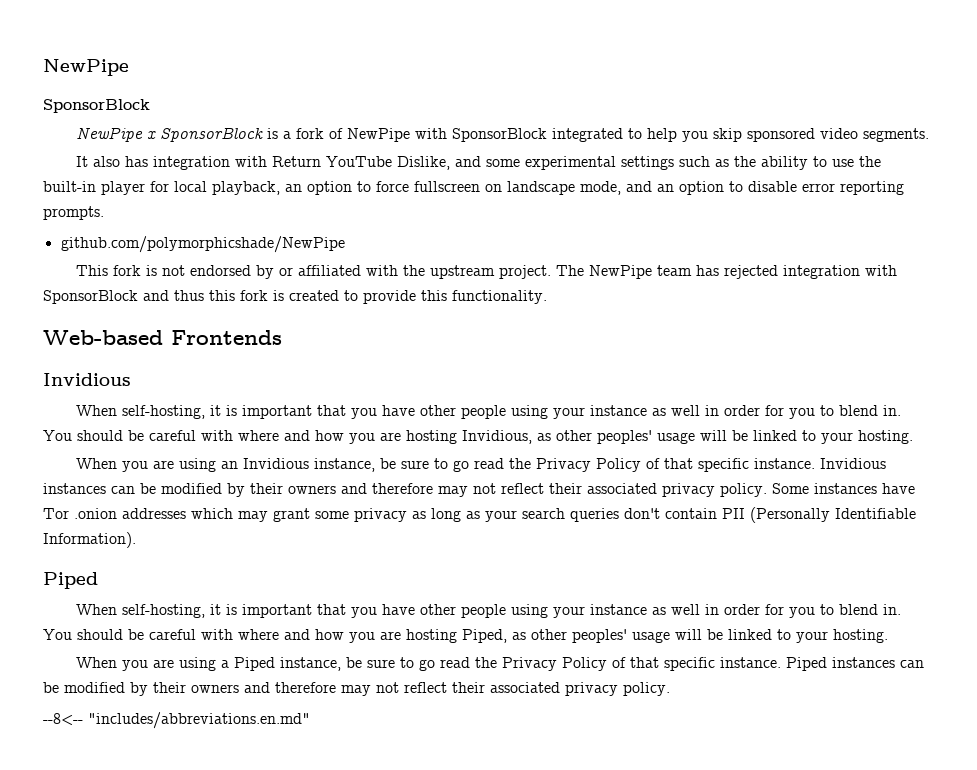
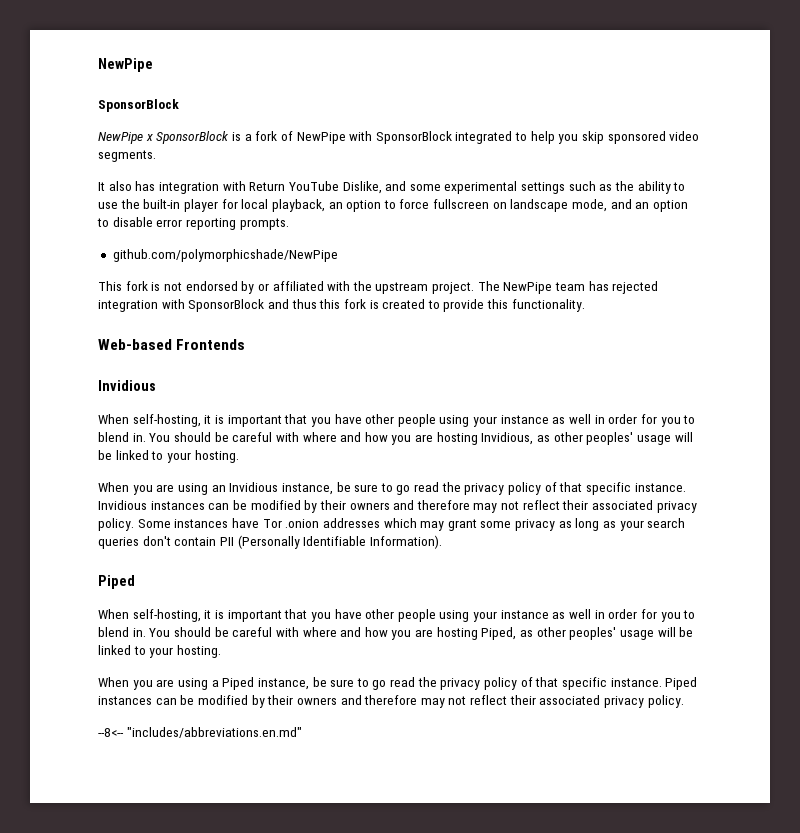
- When you are using an Invidious instance, be sure to go read the Privacy Policy of that specific instance.
+ When you are using an Invidious instance, be sure to go read the privacy policy of that specific instance.
- When you are using a Piped instance, be sure to go read the Privacy Policy of that specific instance.
+ When you are using a Piped instance, be sure to go read the privacy policy of that specific instance.

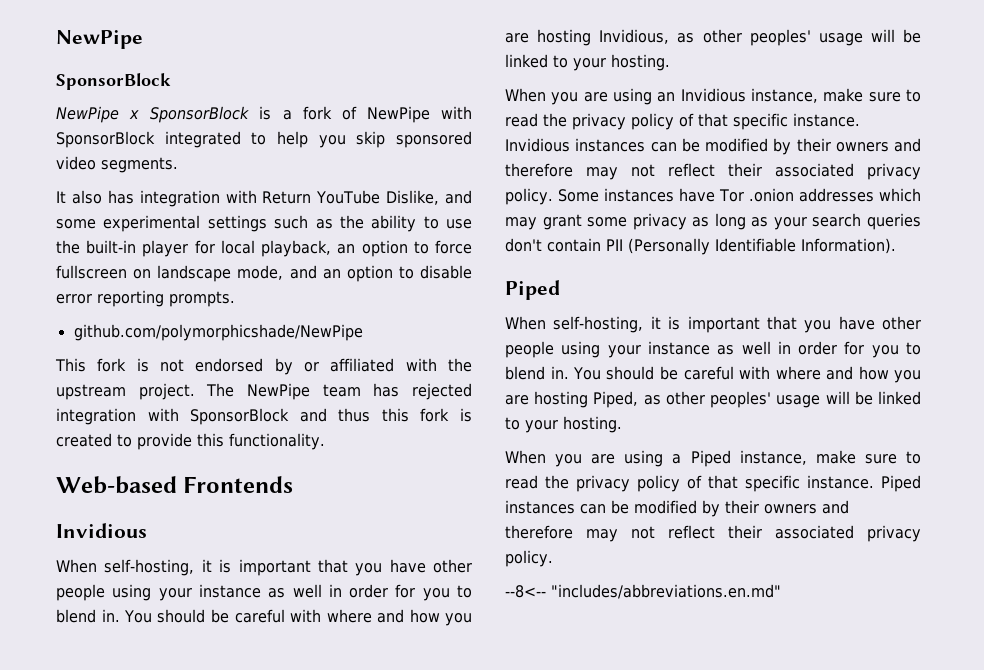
- When you are using an Invidious instance, be sure to go read the privacy policy of that specific instance.
+ When you are using an Invidious instance, make sure to read the privacy policy of that specific instance.
- When you are using a Piped instance, be sure to go read the privacy policy of that specific instance.
+ When you are using a Piped instance, make sure to read the privacy policy of that specific instance.

